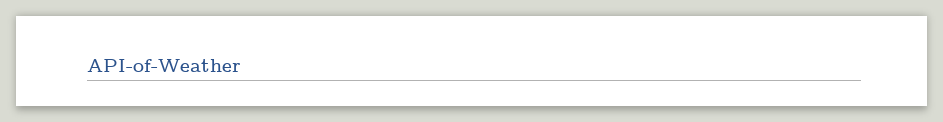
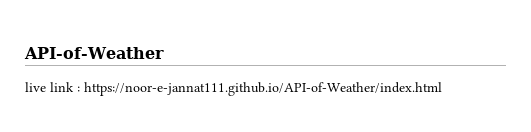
+ live link : https://noor-e-jannat111.github.io/API-of-Weather/index.html

